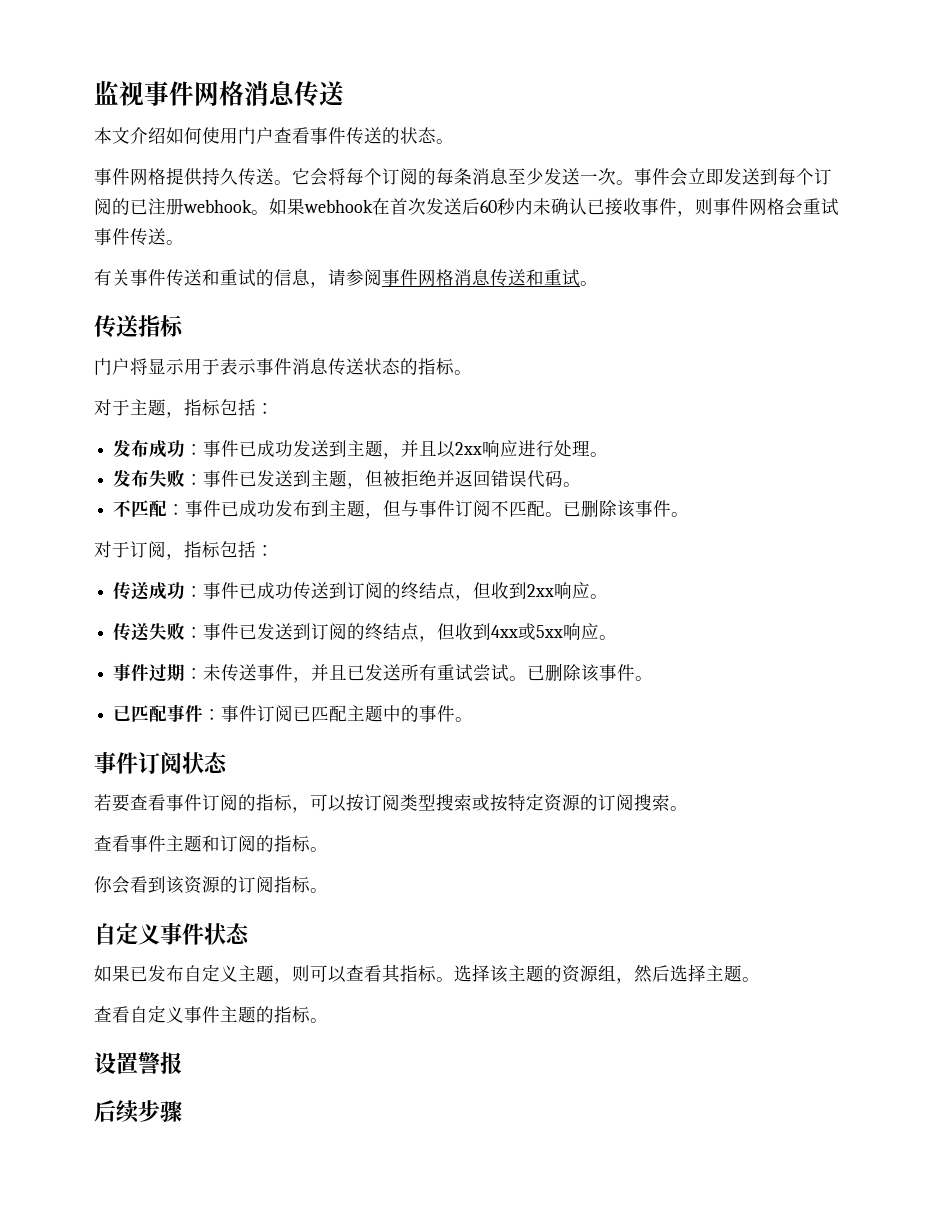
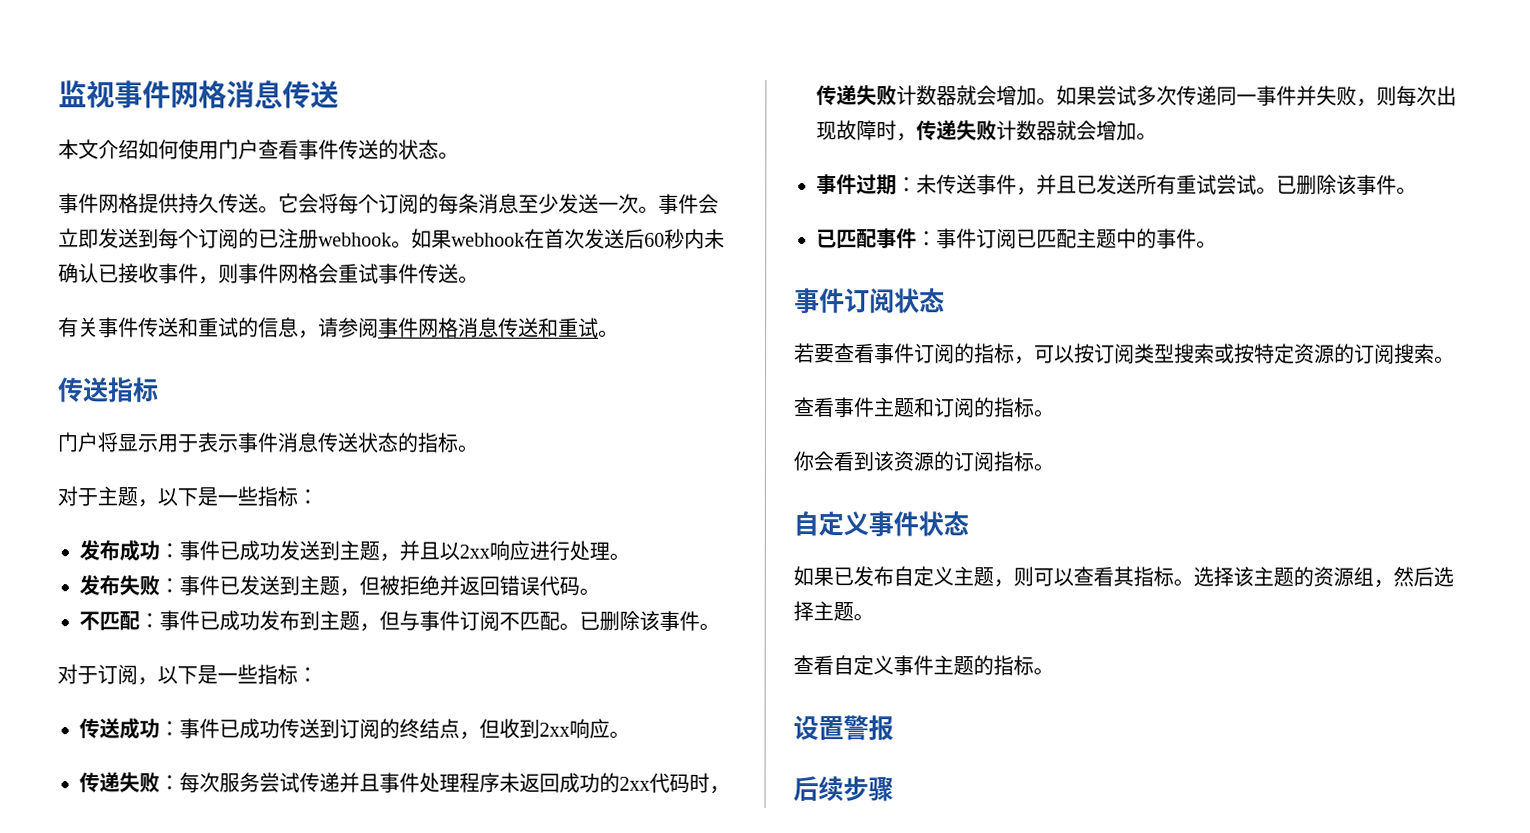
- 对于主题，指标包括：
+ 对于主题，以下是一些指标：
- 对于订阅，指标包括：
+ 对于订阅，以下是一些指标：
- 传送失败：事件已发送到订阅的终结点，但收到4xx或5xx响应。
+ 传递失败：每次服务尝试传递并且事件处理程序未返回成功的2xx代码时，传递失败计数器就会增加。如果尝试多次传递同一事件并失败，则每次出现故障时，传递失败计数器就会增加。

